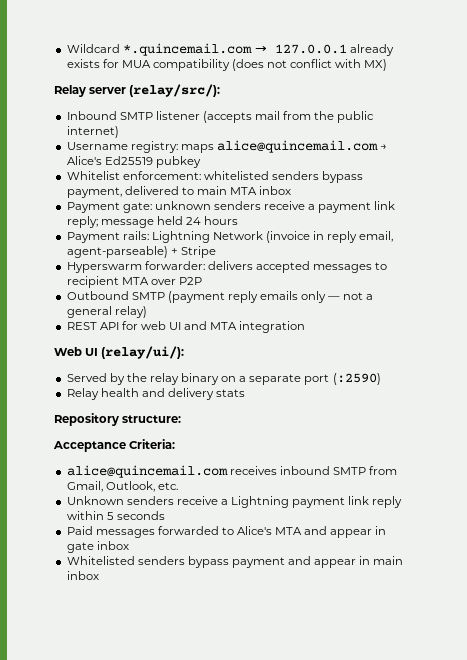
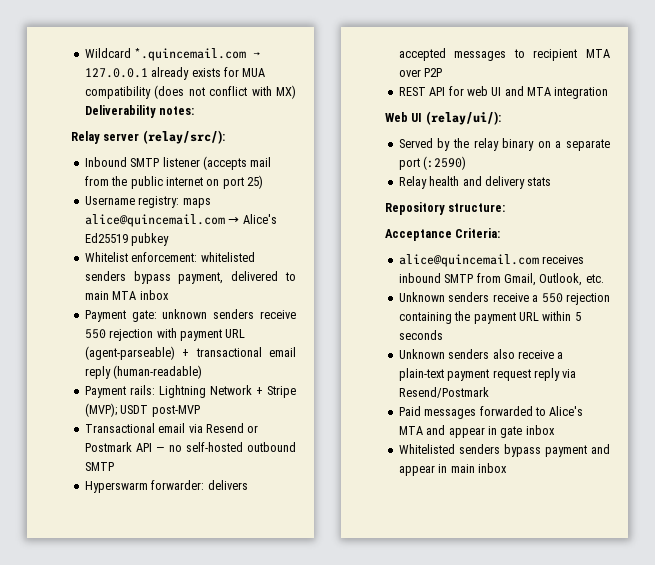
- Wildcard *.quincemail.com → 127.0.0.1 already exists for MUA compatibility (does not conflict with MX)
+ Wildcard *.quincemail.com → 127.0.0.1 already exists for MUA compatibility (does not conflict with MX) Deliverability notes:
- Inbound SMTP listener (accepts mail from the public internet)
+ Inbound SMTP listener (accepts mail from the public internet on port 25)
- Payment gate: unknown senders receive a payment link reply; message held 24 hours
- Payment rails: Lightning Network (invoice in reply email, agent-parseable) + Stripe
+ Payment gate: unknown senders receive 550 rejection with payment URL (agent-parseable) + transactional email reply (human-readable)
+ Payment rails: Lightning Network + Stripe (MVP); USDT post-MVP
+ Transactional email via Resend or Postmark API — no self-hosted outbound SMTP
- Outbound SMTP (payment reply emails only — not a general relay)
- Unknown senders receive a Lightning payment link reply within 5 seconds
+ Unknown senders receive a 550 rejection containing the payment URL within 5 seconds
+ Unknown senders also receive a plain-text payment request reply via Resend/Postmark

